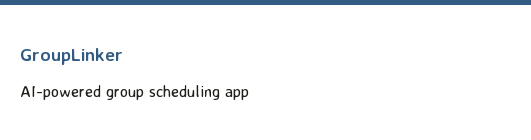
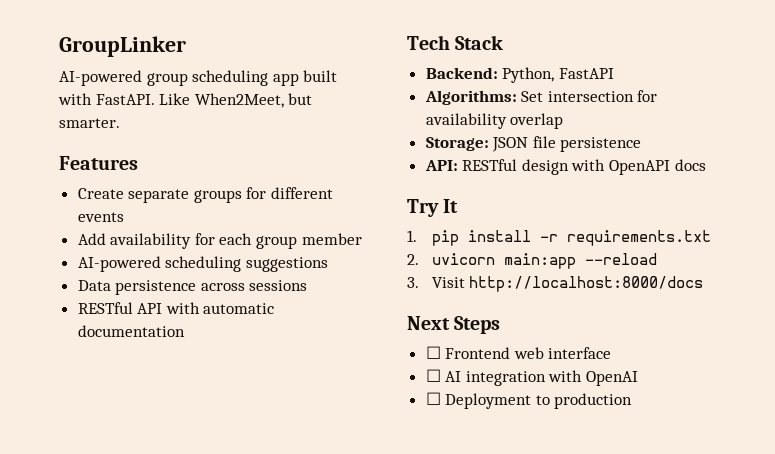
- AI-powered group scheduling app
+ AI-powered group scheduling app built with FastAPI. Like When2Meet, but smarter.
+ Features
+ Create separate groups for different events
+ Add availability for each group member
+ AI-powered scheduling suggestions
+ Data persistence across sessions
+ RESTful API with automatic documentation
+ Tech Stack
+ Backend: Python, FastAPI
+ Algorithms: Set intersection for availability overlap
+ Storage: JSON file persistence
+ API: RESTful design with OpenAPI docs
+ Try It
+ 1. pip install -r requirements.txt
+ 2. uvicorn main:app --reload
+ 3. Visit http://localhost:8000/docs
+ Next Steps
+ ☐ Frontend web interface
+ ☐ AI integration with OpenAI
+ ☐ Deployment to production

